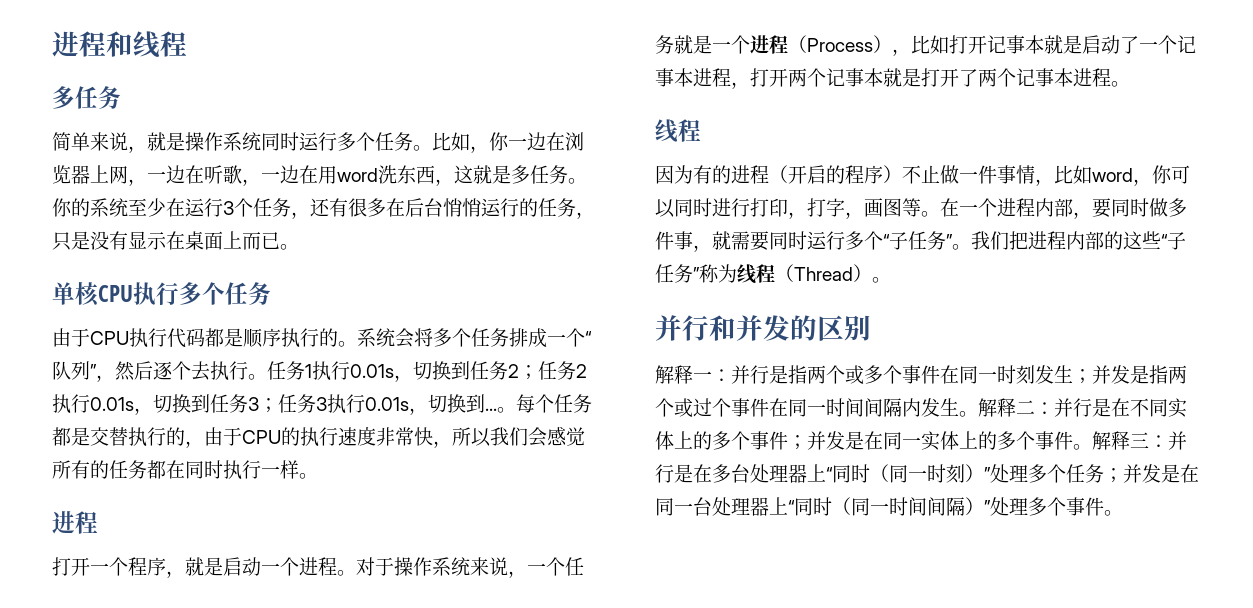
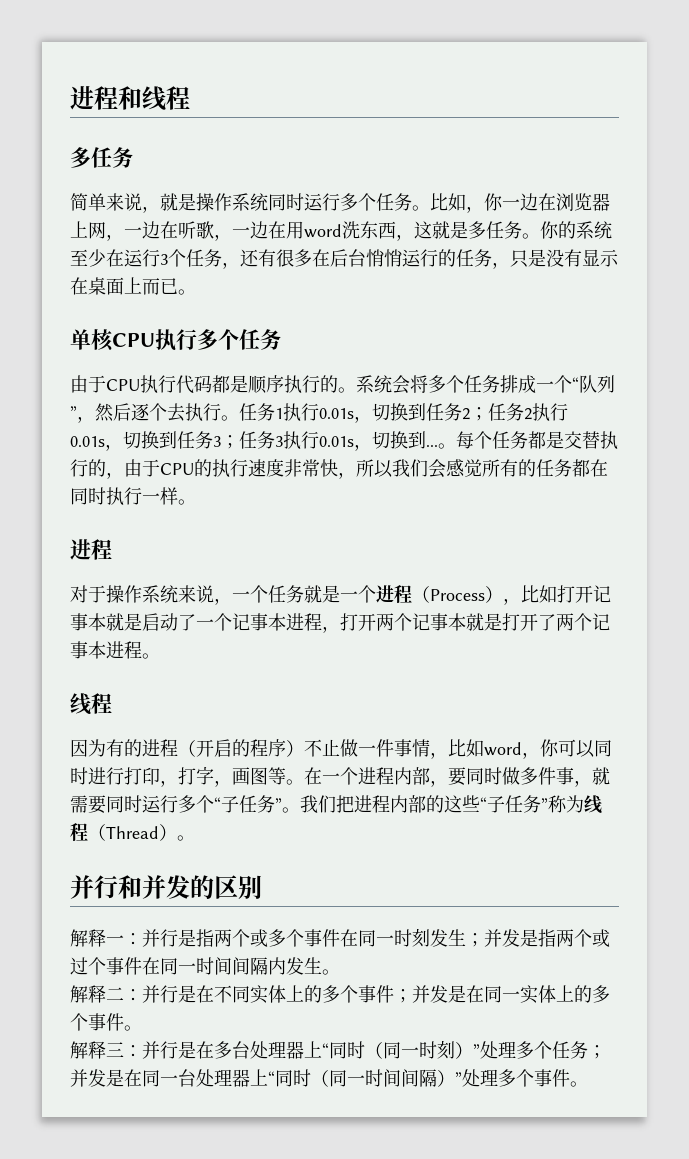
- 打开一个程序，就是启动一个进程。
- 并发是指两个或过个事件在同一时间间隔内发生。解释二：
+ 并发是指两个或过个事件在同一时间间隔内发生。
+ 解释二：
- 并发是在同一实体上的多个事件。解释三：
+ 并发是在同一实体上的多个事件。
+ 解释三：

